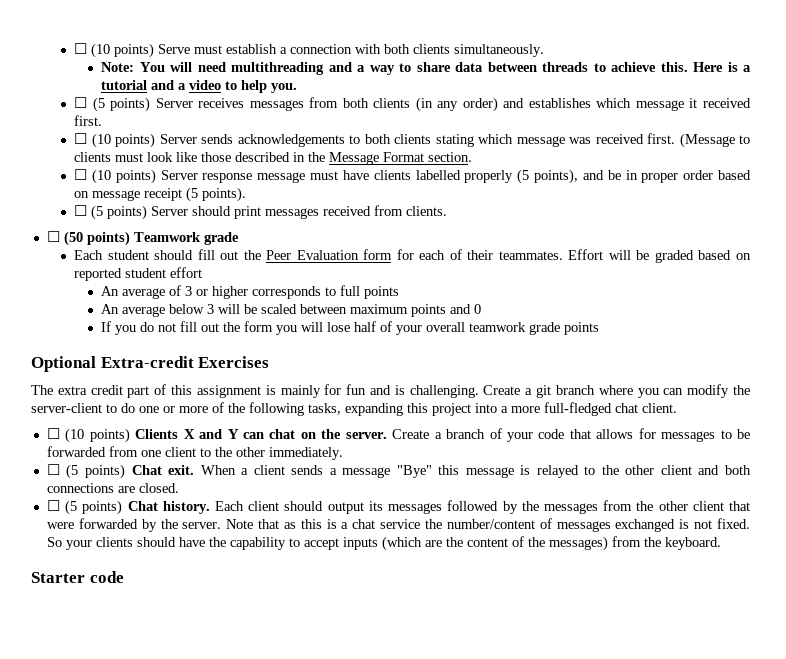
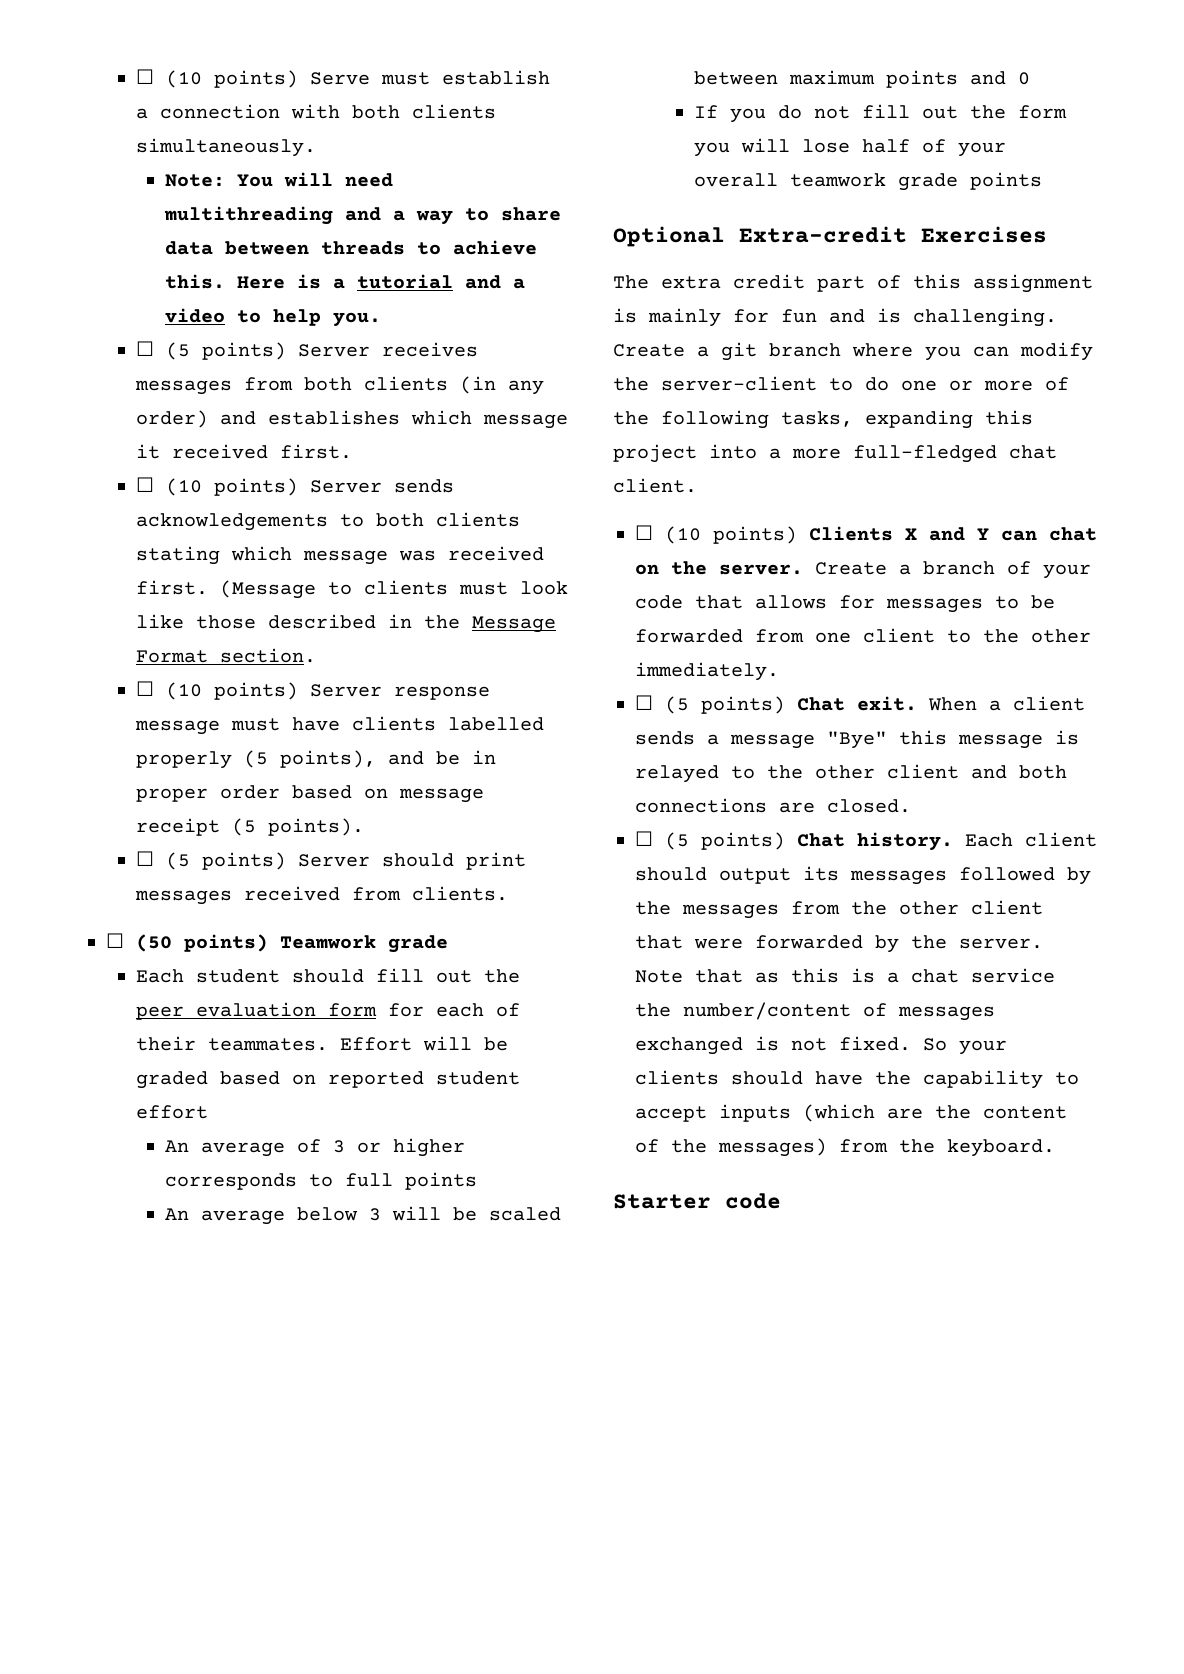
- Each student should fill out the Peer Evaluation form for each of their teammates.
+ Each student should fill out the peer evaluation form for each of their teammates.

